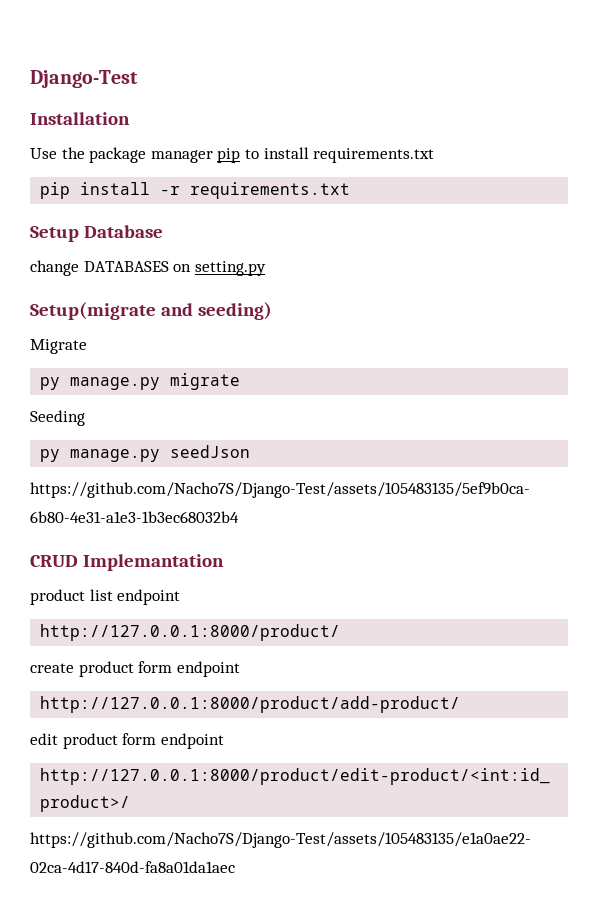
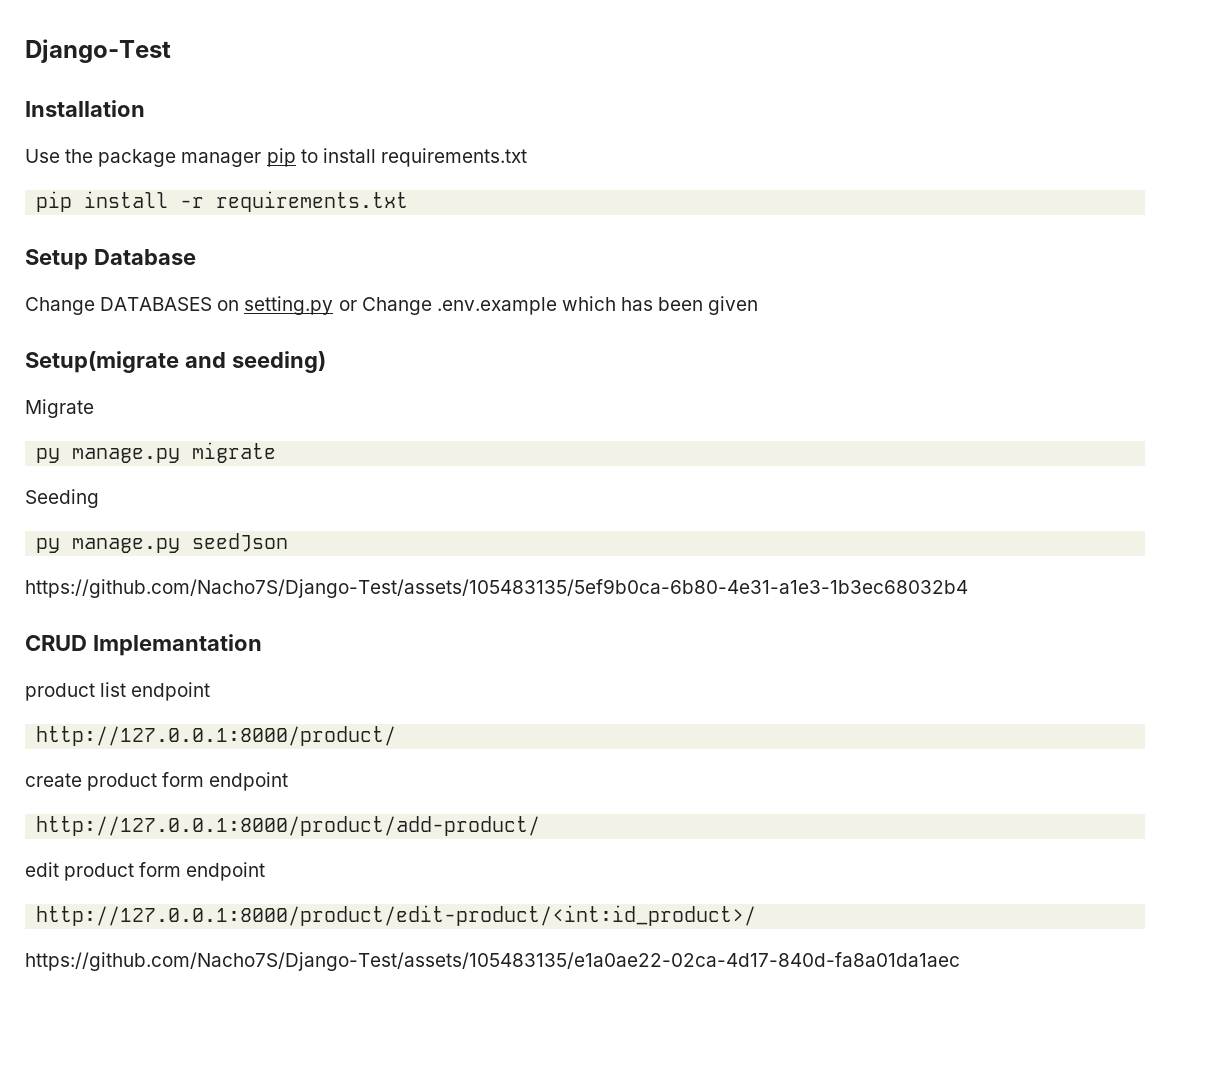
- change DATABASES on setting.py
+ Change DATABASES on setting.py or Change .env.example which has been given

